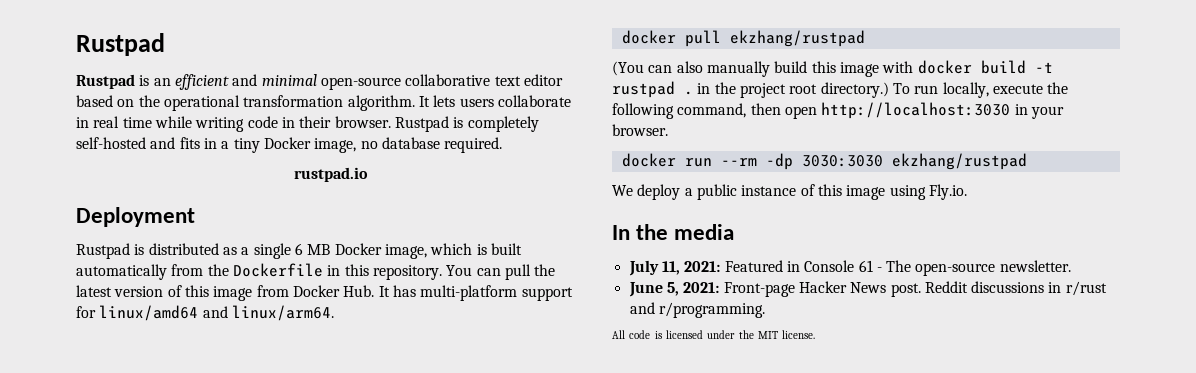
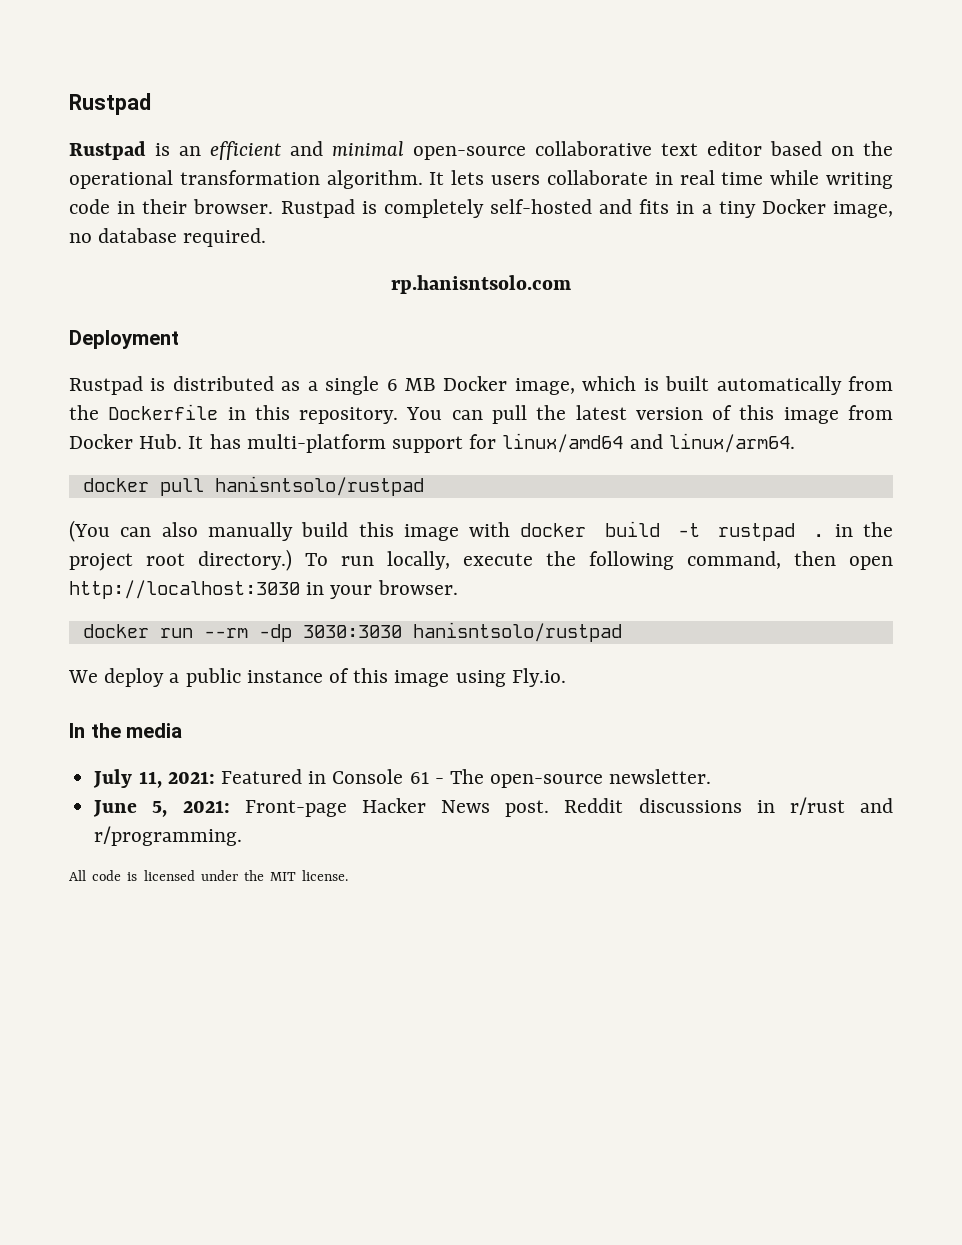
- rustpad.io
+ rp.hanisntsolo.com
- docker pull ekzhang/rustpad
+ docker pull hanisntsolo/rustpad
- docker run --rm -dp 3030:3030 ekzhang/rustpad
+ docker run --rm -dp 3030:3030 hanisntsolo/rustpad

